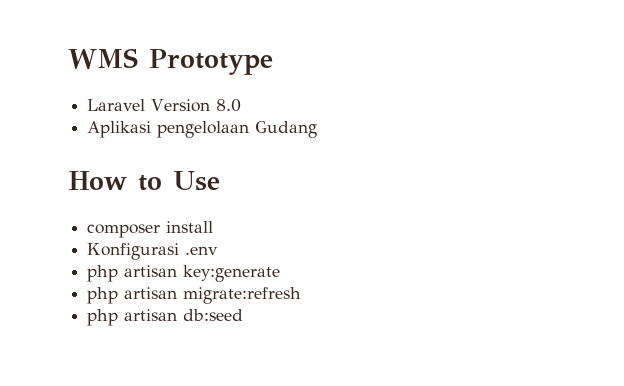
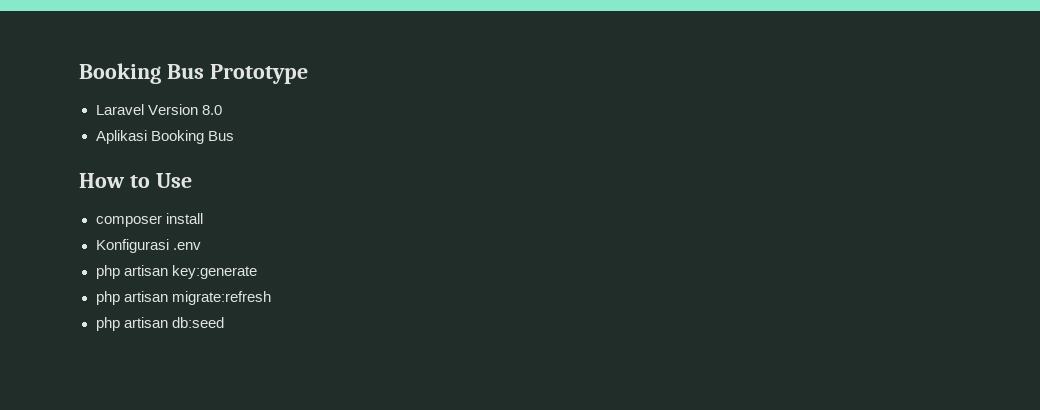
- WMS Prototype
+ Booking Bus Prototype
- Aplikasi pengelolaan Gudang
+ Aplikasi Booking Bus

